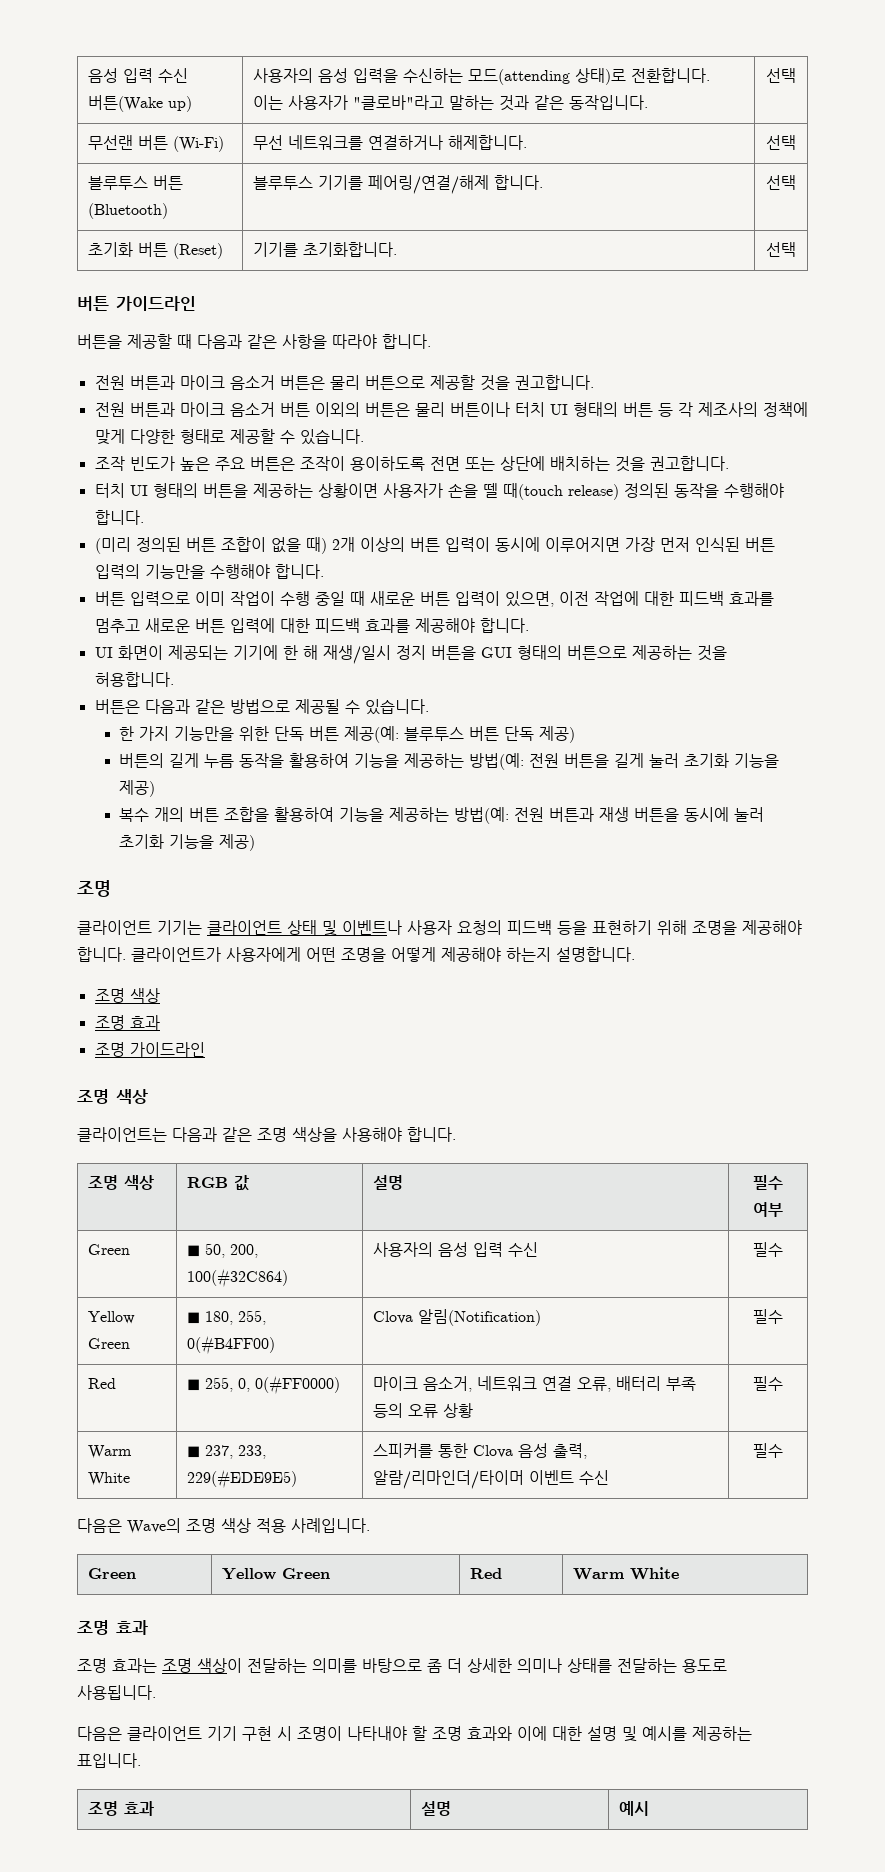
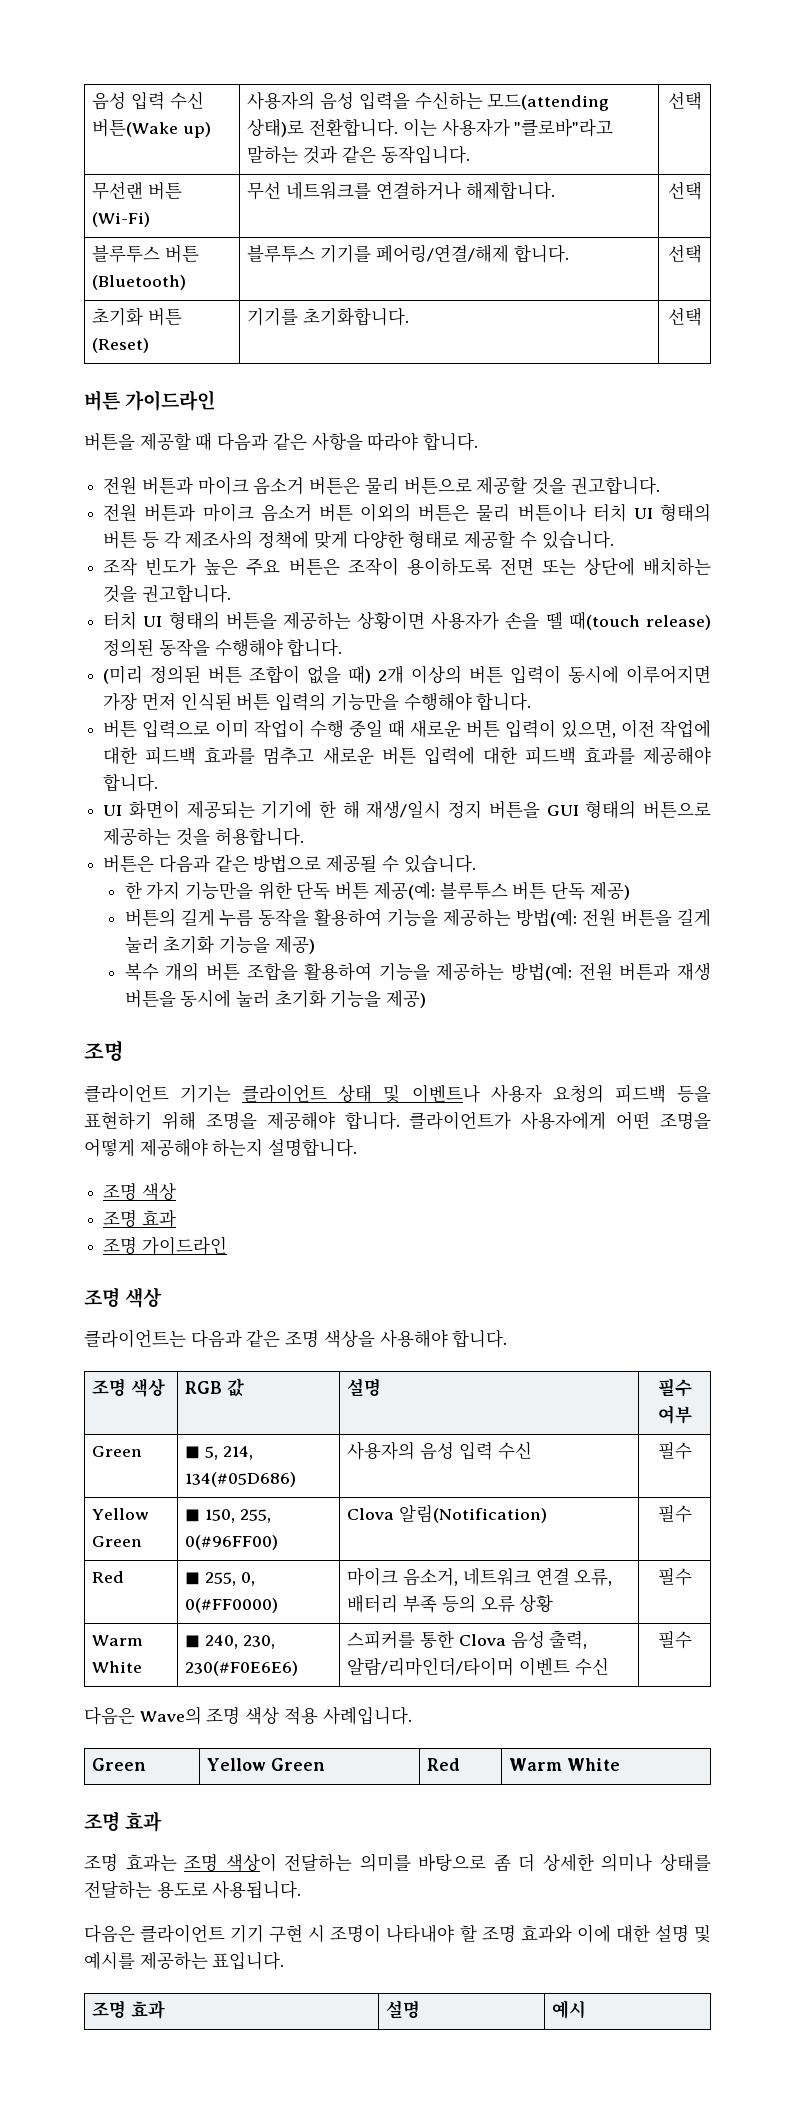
- Green | ◼ 50, 200, 100(#32C864) | 사용자의 음성 입력 수신 | 필수
+ Green | ◼ 5, 214, 134(#05D686) | 사용자의 음성 입력 수신 | 필수
- Yellow Green | ◼ 180, 255, 0(#B4FF00) | Clova 알림(Notification) | 필수
+ Yellow Green | ◼ 150, 255, 0(#96FF00) | Clova 알림(Notification) | 필수
- Warm White | ◼ 237, 233, 229(#EDE9E5) | 스피커를 통한 Clova 음성 출력, 알람/리마인더/타이머 이벤트 수신 | 필수
+ Warm White | ◼ 240, 230, 230(#F0E6E6) | 스피커를 통한 Clova 음성 출력, 알람/리마인더/타이머 이벤트 수신 | 필수

